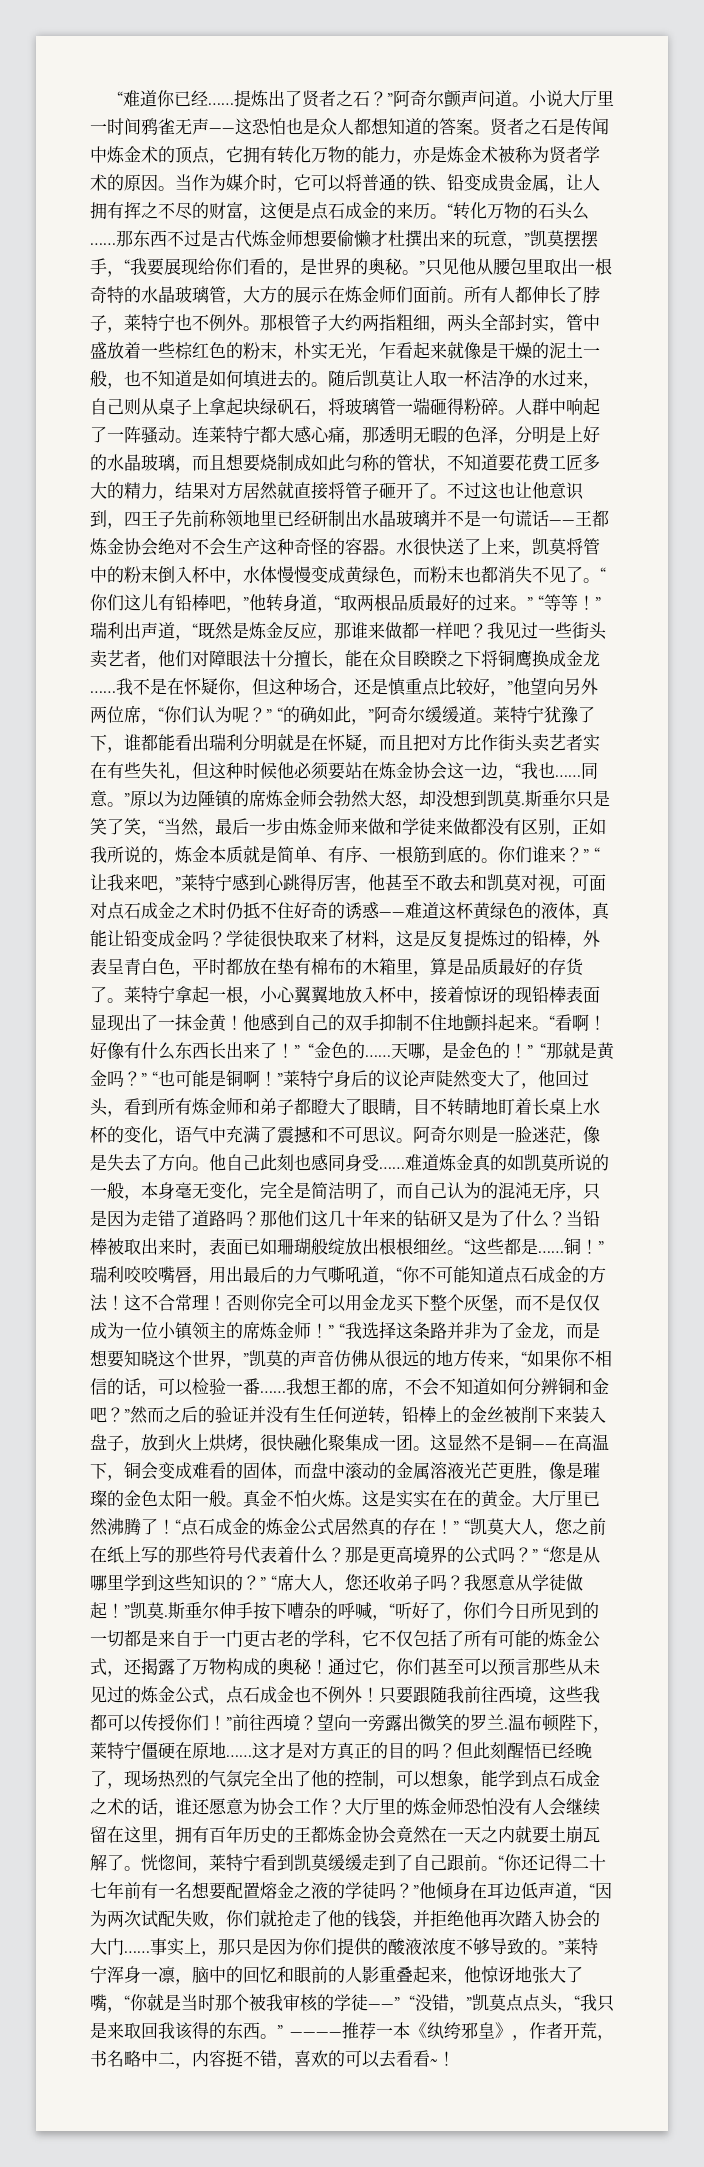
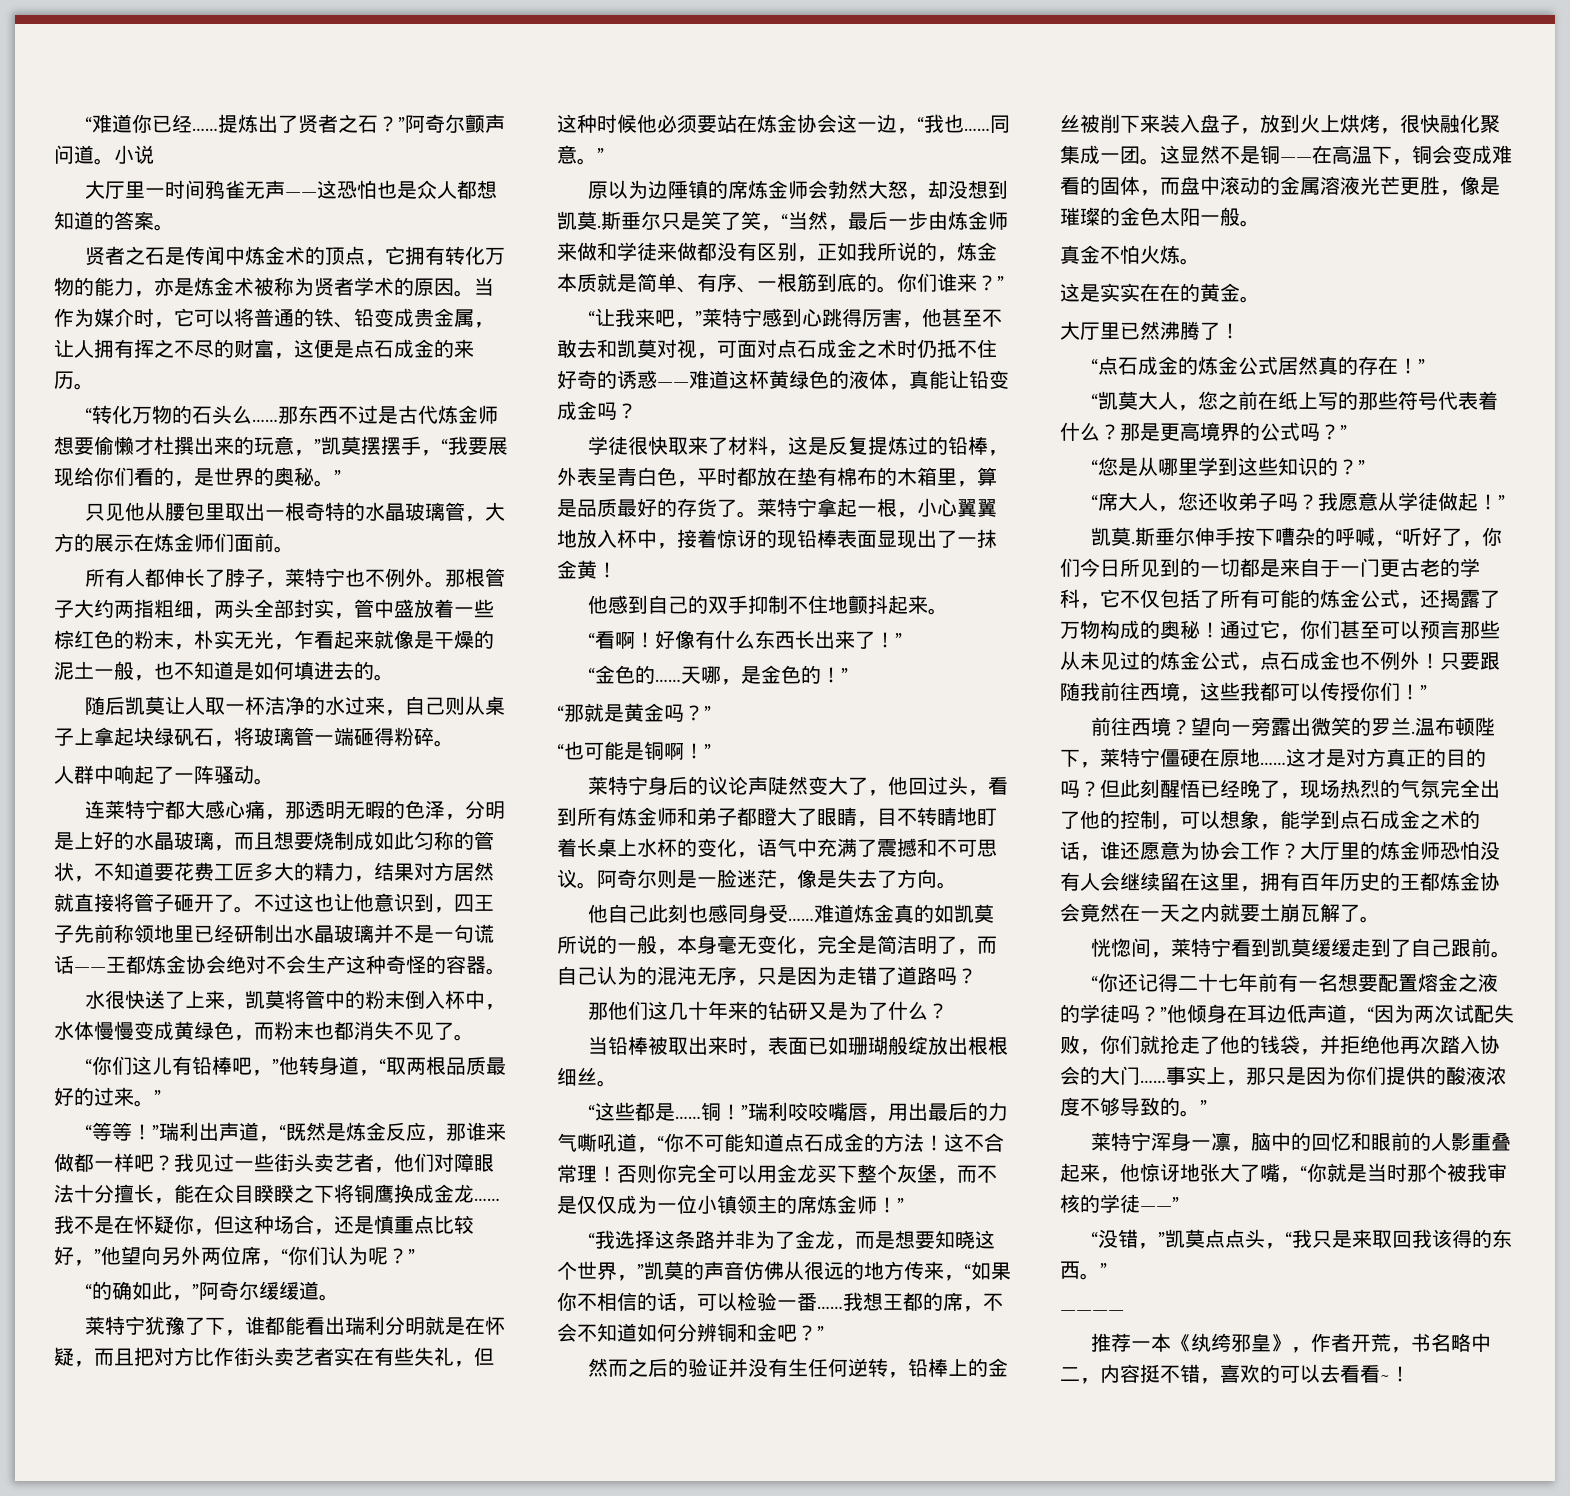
- 小说大厅里一时间鸦雀无声——这恐怕也是众人都想知道的答案。贤者之石是传闻中炼金术的顶点，它拥有转化万物的能力，亦是炼金术被称为贤者学术的原因。
+ 小说
+ 大厅里一时间鸦雀无声——这恐怕也是众人都想知道的答案。
+ 贤者之石是传闻中炼金术的顶点，它拥有转化万物的能力，亦是炼金术被称为贤者学术的原因。
- 当作为媒介时，它可以将普通的铁、铅变成贵金属，让人拥有挥之不尽的财富，这便是点石成金的来历。“转化万物的石头么……
+ 当作为媒介时，它可以将普通的铁、铅变成贵金属，让人拥有挥之不尽的财富，这便是点石成金的来历。
+ “转化万物的石头么……
- 那东西不过是古代炼金师想要偷懒才杜撰出来的玩意，”凯莫摆摆手，“我要展现给你们看的，是世界的奥秘。”只见他从腰包里取出一根奇特的水晶玻璃管，大方的展示在炼金师们面前。所有人都伸长了脖子，莱特宁也不例外。
+ 那东西不过是古代炼金师想要偷懒才杜撰出来的玩意，”凯莫摆摆手，“我要展现给你们看的，是世界的奥秘。”
+ 只见他从腰包里取出一根奇特的水晶玻璃管，大方的展示在炼金师们面前。
+ 所有人都伸长了脖子，莱特宁也不例外。
- 那根管子大约两指粗细，两头全部封实，管中盛放着一些棕红色的粉末，朴实无光，乍看起来就像是干燥的泥土一般，也不知道是如何填进去的。随后凯莫让人取一杯洁净的水过来，自己则从桌子上拿起块绿矾石，将玻璃管一端砸得粉碎。人群中响起了一阵骚动。连莱特宁都大感心痛，那透明无暇的色泽，分明是上好的水晶玻璃，而且想要烧制成如此匀称的管状，不知道要花费工匠多大的精力，结果对方居然就直接将管子砸开了。
+ 那根管子大约两指粗细，两头全部封实，管中盛放着一些棕红色的粉末，朴实无光，乍看起来就像是干燥的泥土一般，也不知道是如何填进去的。
+ 随后凯莫让人取一杯洁净的水过来，自己则从桌子上拿起块绿矾石，将玻璃管一端砸得粉碎。
+ 人群中响起了一阵骚动。
+ 连莱特宁都大感心痛，那透明无暇的色泽，分明是上好的水晶玻璃，而且想要烧制成如此匀称的管状，不知道要花费工匠多大的精力，结果对方居然就直接将管子砸开了。
- 不过这也让他意识到，四王子先前称领地里已经研制出水晶玻璃并不是一句谎话——王都炼金协会绝对不会生产这种奇怪的容器。水很快送了上来，凯莫将管中的粉末倒入杯中，水体慢慢变成黄绿色，而粉末也都消失不见了。“你们这儿有铅棒吧，”他转身道，“取两根品质最好的过来。” “等等！”瑞利出声道，“既然是炼金反应，那谁来做都一样吧？
+ 不过这也让他意识到，四王子先前称领地里已经研制出水晶玻璃并不是一句谎话——王都炼金协会绝对不会生产这种奇怪的容器。
+ 水很快送了上来，凯莫将管中的粉末倒入杯中，水体慢慢变成黄绿色，而粉末也都消失不见了。
+ “你们这儿有铅棒吧，”他转身道，“取两根品质最好的过来。”
+ “等等！”瑞利出声道，“既然是炼金反应，那谁来做都一样吧？
- 我不是在怀疑你，但这种场合，还是慎重点比较好，”他望向另外两位席，“你们认为呢？” “的确如此，”阿奇尔缓缓道。莱特宁犹豫了下，谁都能看出瑞利分明就是在怀疑，而且把对方比作街头卖艺者实在有些失礼，但这种时候他必须要站在炼金协会这一边，“我也……
+ 我不是在怀疑你，但这种场合，还是慎重点比较好，”他望向另外两位席，“你们认为呢？”
+ “的确如此，”阿奇尔缓缓道。
+ 莱特宁犹豫了下，谁都能看出瑞利分明就是在怀疑，而且把对方比作街头卖艺者实在有些失礼，但这种时候他必须要站在炼金协会这一边，“我也……
- 同意。”原以为边陲镇的席炼金师会勃然大怒，却没想到凯莫.
+ 同意。”
+ 原以为边陲镇的席炼金师会勃然大怒，却没想到凯莫.
- 你们谁来？” “让我来吧，”莱特宁感到心跳得厉害，他甚至不敢去和凯莫对视，可面对点石成金之术时仍抵不住好奇的诱惑——难道这杯黄绿色的液体，真能让铅变成金吗？学徒很快取来了材料，这是反复提炼过的铅棒，外表呈青白色，平时都放在垫有棉布的木箱里，算是品质最好的存货了。
+ 你们谁来？”
+ “让我来吧，”莱特宁感到心跳得厉害，他甚至不敢去和凯莫对视，可面对点石成金之术时仍抵不住好奇的诱惑——难道这杯黄绿色的液体，真能让铅变成金吗？
+ 学徒很快取来了材料，这是反复提炼过的铅棒，外表呈青白色，平时都放在垫有棉布的木箱里，算是品质最好的存货了。
- 莱特宁拿起一根，小心翼翼地放入杯中，接着惊讶的现铅棒表面显现出了一抹金黄！他感到自己的双手抑制不住地颤抖起来。“看啊！
+ 莱特宁拿起一根，小心翼翼地放入杯中，接着惊讶的现铅棒表面显现出了一抹金黄！
+ 他感到自己的双手抑制不住地颤抖起来。
+ “看啊！
- 好像有什么东西长出来了！” “金色的……
+ 好像有什么东西长出来了！”
+ “金色的……
- 天哪，是金色的！” “那就是黄金吗？” “也可能是铜啊！”莱特宁身后的议论声陡然变大了，他回过头，看到所有炼金师和弟子都瞪大了眼睛，目不转睛地盯着长桌上水杯的变化，语气中充满了震撼和不可思议。
+ 天哪，是金色的！”
+ “那就是黄金吗？”
+ “也可能是铜啊！”
+ 莱特宁身后的议论声陡然变大了，他回过头，看到所有炼金师和弟子都瞪大了眼睛，目不转睛地盯着长桌上水杯的变化，语气中充满了震撼和不可思议。
- 阿奇尔则是一脸迷茫，像是失去了方向。他自己此刻也感同身受……
+ 阿奇尔则是一脸迷茫，像是失去了方向。
+ 他自己此刻也感同身受……
- 难道炼金真的如凯莫所说的一般，本身毫无变化，完全是简洁明了，而自己认为的混沌无序，只是因为走错了道路吗？那他们这几十年来的钻研又是为了什么？当铅棒被取出来时，表面已如珊瑚般绽放出根根细丝。“这些都是……
+ 难道炼金真的如凯莫所说的一般，本身毫无变化，完全是简洁明了，而自己认为的混沌无序，只是因为走错了道路吗？
+ 那他们这几十年来的钻研又是为了什么？
+ 当铅棒被取出来时，表面已如珊瑚般绽放出根根细丝。
+ “这些都是……
- 否则你完全可以用金龙买下整个灰堡，而不是仅仅成为一位小镇领主的席炼金师！” “我选择这条路并非为了金龙，而是想要知晓这个世界，”凯莫的声音仿佛从很远的地方传来，“如果你不相信的话，可以检验一番……
+ 否则你完全可以用金龙买下整个灰堡，而不是仅仅成为一位小镇领主的席炼金师！”
+ “我选择这条路并非为了金龙，而是想要知晓这个世界，”凯莫的声音仿佛从很远的地方传来，“如果你不相信的话，可以检验一番……
- 我想王都的席，不会不知道如何分辨铜和金吧？”然而之后的验证并没有生任何逆转，铅棒上的金丝被削下来装入盘子，放到火上烘烤，很快融化聚集成一团。
+ 我想王都的席，不会不知道如何分辨铜和金吧？”
+ 然而之后的验证并没有生任何逆转，铅棒上的金丝被削下来装入盘子，放到火上烘烤，很快融化聚集成一团。
- 这显然不是铜——在高温下，铜会变成难看的固体，而盘中滚动的金属溶液光芒更胜，像是璀璨的金色太阳一般。真金不怕火炼。这是实实在在的黄金。大厅里已然沸腾了！“点石成金的炼金公式居然真的存在！” “凯莫大人，您之前在纸上写的那些符号代表着什么？
+ 这显然不是铜——在高温下，铜会变成难看的固体，而盘中滚动的金属溶液光芒更胜，像是璀璨的金色太阳一般。
+ 真金不怕火炼。
+ 这是实实在在的黄金。
+ 大厅里已然沸腾了！
+ “点石成金的炼金公式居然真的存在！”
+ “凯莫大人，您之前在纸上写的那些符号代表着什么？
- 那是更高境界的公式吗？” “您是从哪里学到这些知识的？” “席大人，您还收弟子吗？
+ 那是更高境界的公式吗？”
+ “您是从哪里学到这些知识的？”
+ “席大人，您还收弟子吗？
- 我愿意从学徒做起！”凯莫.
+ 我愿意从学徒做起！”
+ 凯莫.
- 只要跟随我前往西境，这些我都可以传授你们！”前往西境？
+ 只要跟随我前往西境，这些我都可以传授你们！”
+ 前往西境？
- 大厅里的炼金师恐怕没有人会继续留在这里，拥有百年历史的王都炼金协会竟然在一天之内就要土崩瓦解了。恍惚间，莱特宁看到凯莫缓缓走到了自己跟前。“你还记得二十七年前有一名想要配置熔金之液的学徒吗？”他倾身在耳边低声道，“因为两次试配失败，你们就抢走了他的钱袋，并拒绝他再次踏入协会的大门……
+ 大厅里的炼金师恐怕没有人会继续留在这里，拥有百年历史的王都炼金协会竟然在一天之内就要土崩瓦解了。
+ 恍惚间，莱特宁看到凯莫缓缓走到了自己跟前。
+ “你还记得二十七年前有一名想要配置熔金之液的学徒吗？”他倾身在耳边低声道，“因为两次试配失败，你们就抢走了他的钱袋，并拒绝他再次踏入协会的大门……
- 事实上，那只是因为你们提供的酸液浓度不够导致的。”莱特宁浑身一凛，脑中的回忆和眼前的人影重叠起来，他惊讶地张大了嘴，“你就是当时那个被我审核的学徒——” “没错，”凯莫点点头，“我只是来取回我该得的东西。” ————推荐一本《纨绔邪皇》，作者开荒，书名略中二，内容挺不错，喜欢的可以去看看~！
+ 事实上，那只是因为你们提供的酸液浓度不够导致的。”
+ 莱特宁浑身一凛，脑中的回忆和眼前的人影重叠起来，他惊讶地张大了嘴，“你就是当时那个被我审核的学徒——”
+ “没错，”凯莫点点头，“我只是来取回我该得的东西。”
+ ————
+ 推荐一本《纨绔邪皇》，作者开荒，书名略中二，内容挺不错，喜欢的可以去看看~！

